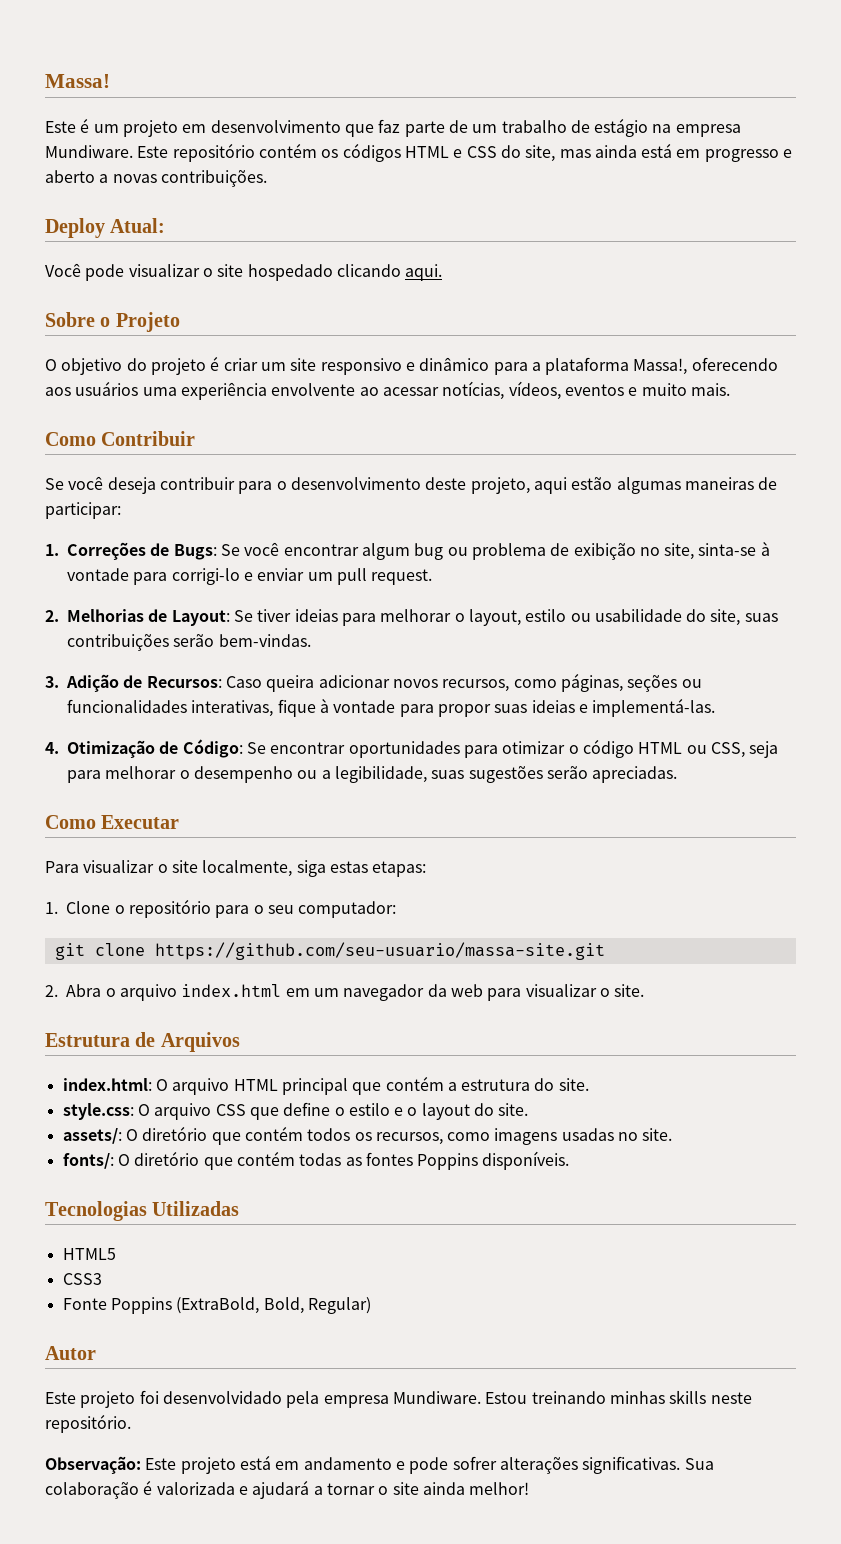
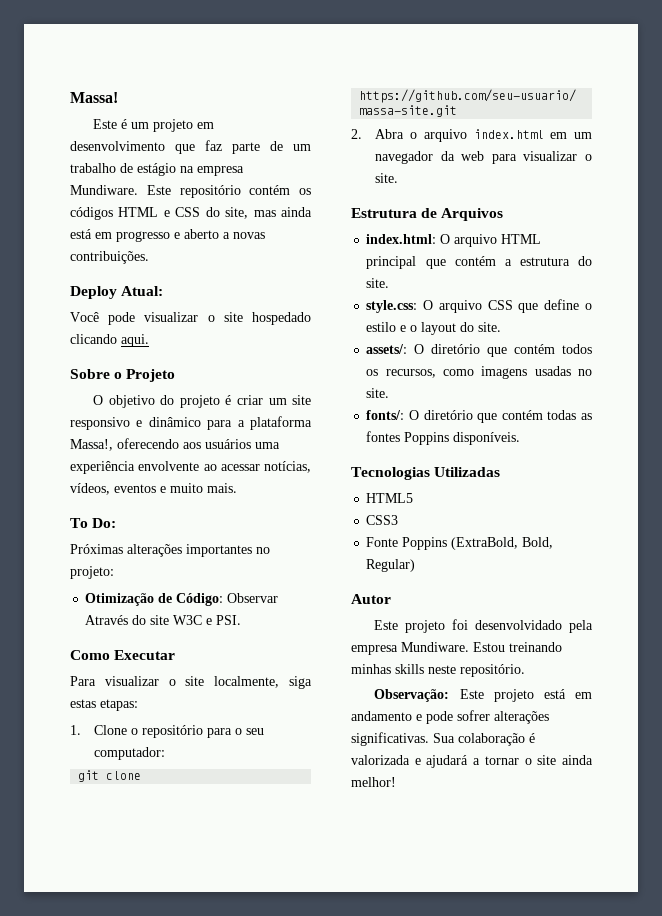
- Como Contribuir
- Se você deseja contribuir para o desenvolvimento deste projeto, aqui estão algumas maneiras de participar:
- 1. Correções de Bugs: Se você encontrar algum bug ou problema de exibição no site, sinta-se à vontade para corrigi-lo e enviar um pull request.
- 2. Melhorias de Layout: Se tiver ideias para melhorar o layout, estilo ou usabilidade do site, suas contribuições serão bem-vindas.
- 3. Adição de Recursos: Caso queira adicionar novos recursos, como páginas, seções ou funcionalidades interativas, fique à vontade para propor suas ideias e implementá-las.
- 4. Otimização de Código: Se encontrar oportunidades para otimizar o código HTML ou CSS, seja para melhorar o desempenho ou a legibilidade, suas sugestões serão apreciadas.
+ To Do:
+ Próximas alterações importantes no projeto:
+ Otimização de Código: Observar Através do site W3C e PSI.

